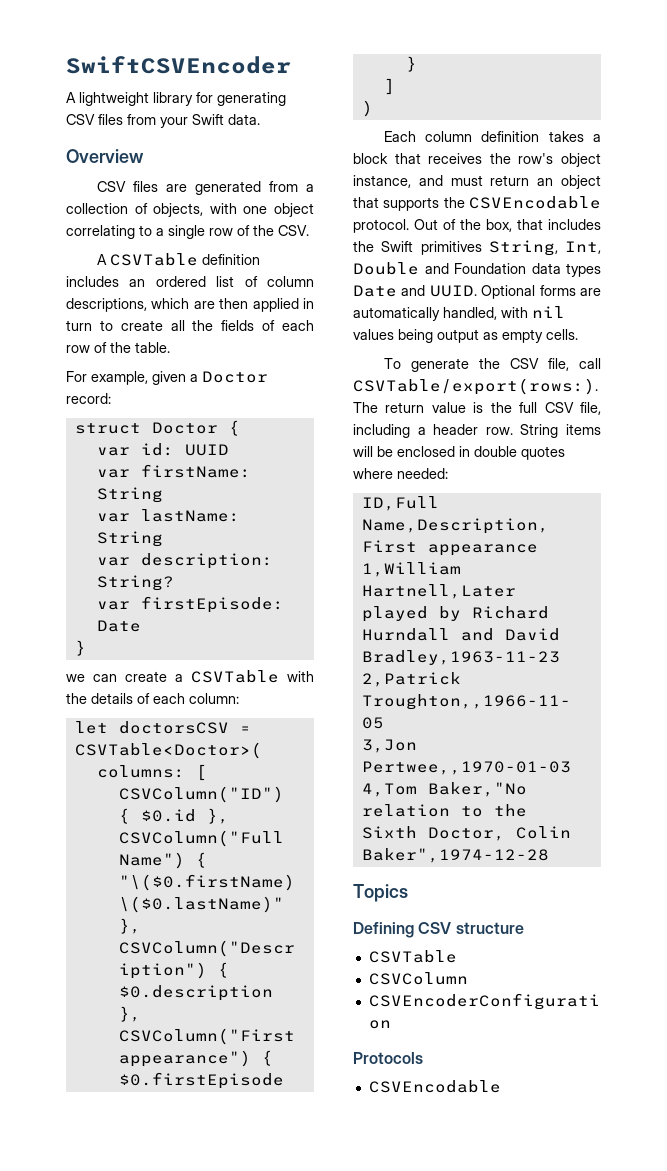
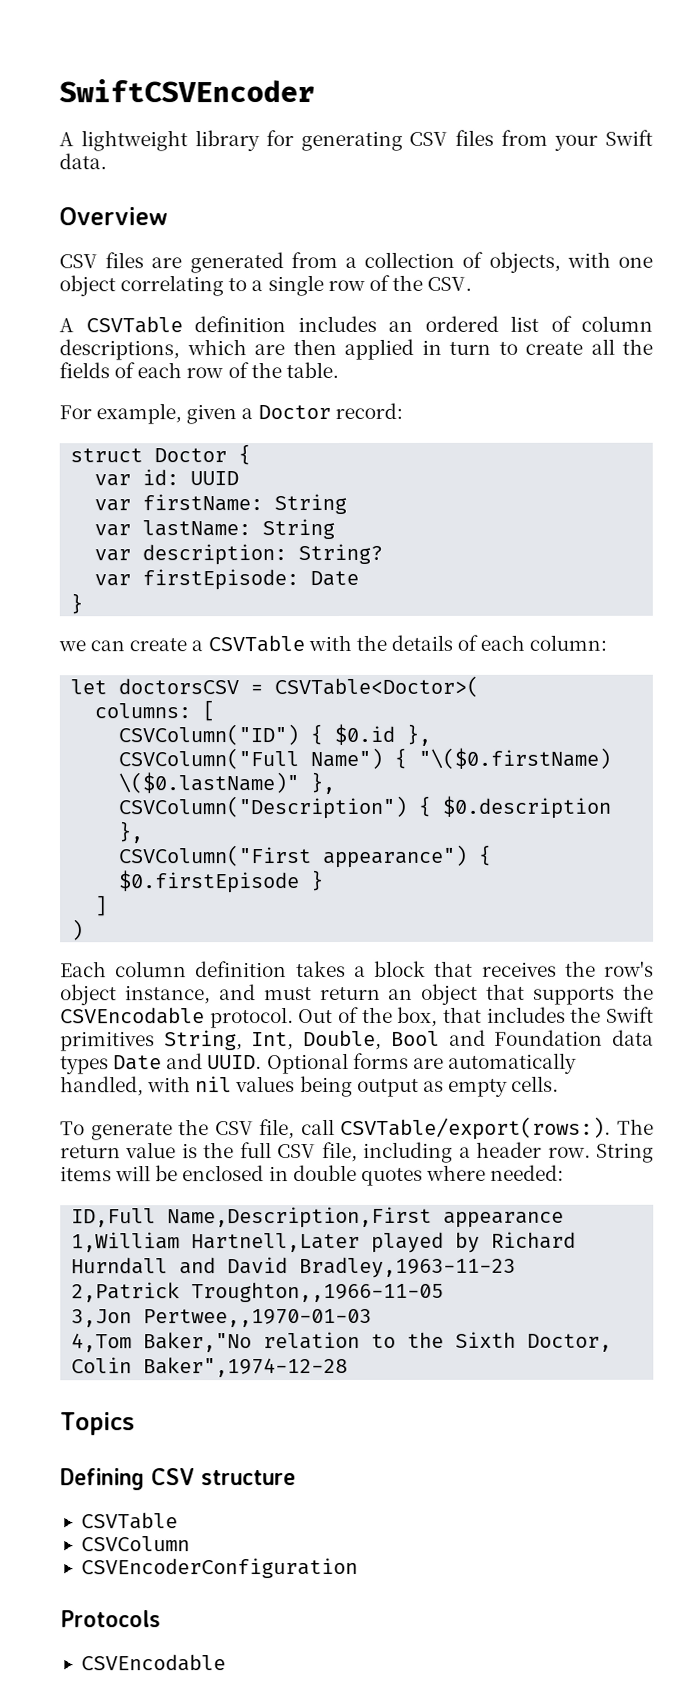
- Out of the box, that includes the Swift primitives String, Int, Double and Foundation data types Date and UUID.
+ Out of the box, that includes the Swift primitives String, Int, Double, Bool and Foundation data types Date and UUID.

